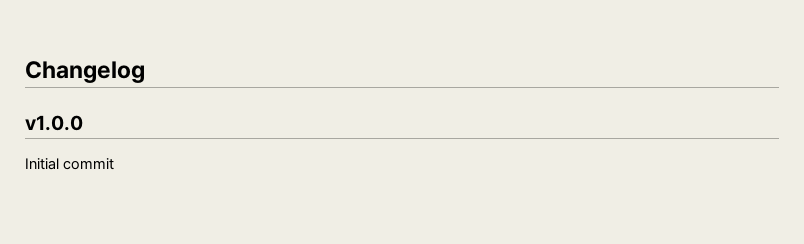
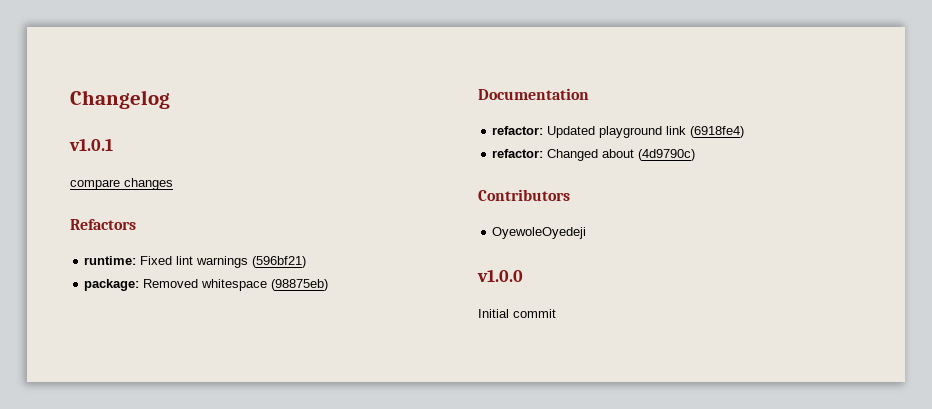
+ v1.0.1
+ compare changes
+ Refactors
+ runtime: Fixed lint warnings (596bf21)
+ package: Removed whitespace (98875eb)
+ Documentation
+ refactor: Updated playground link (6918fe4)
+ refactor: Changed about (4d9790c)
+ Contributors
+ OyewoleOyedeji

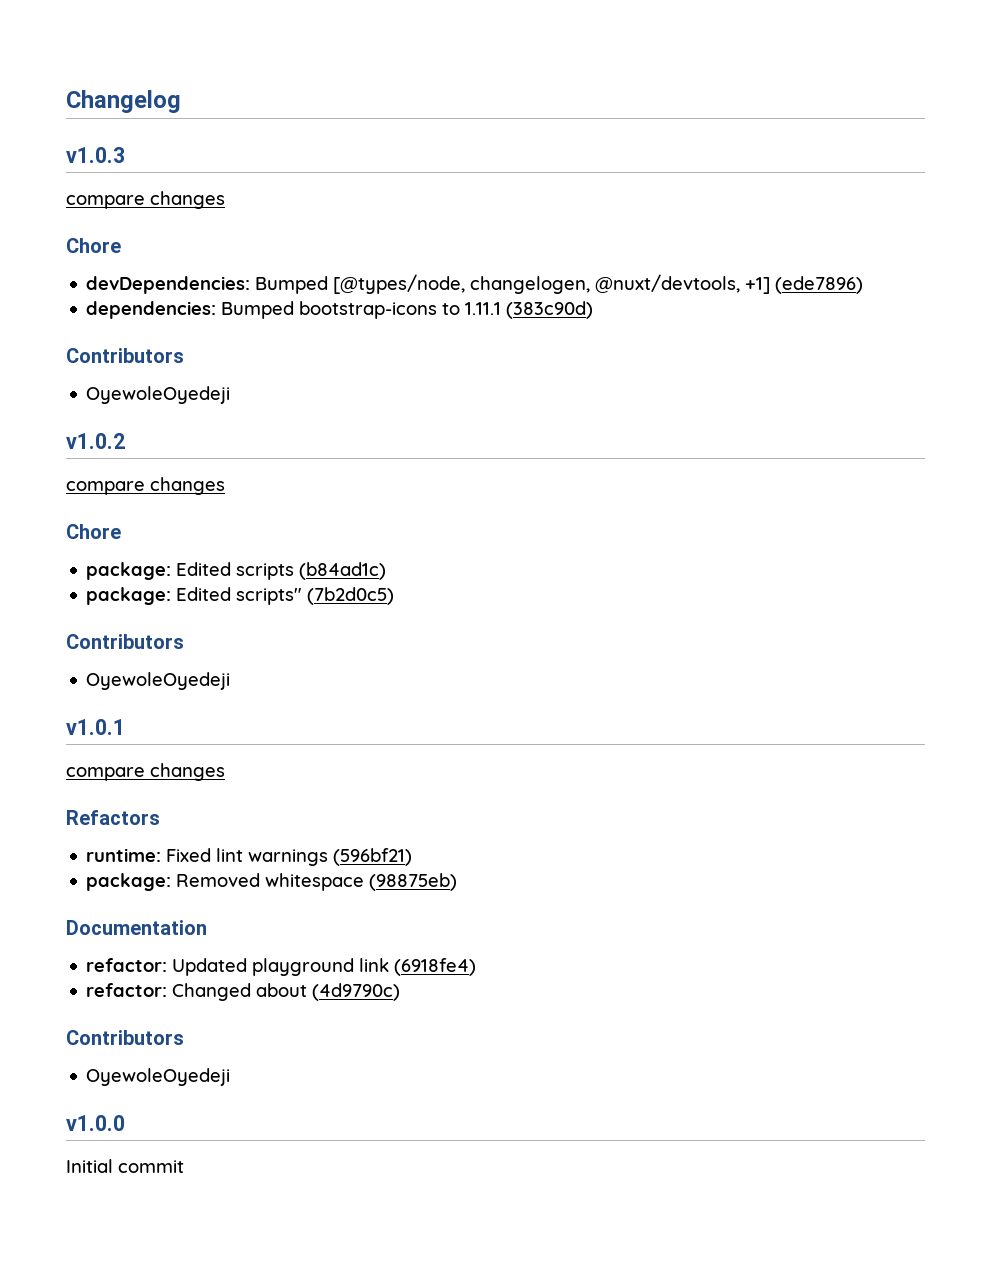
+ v1.0.3
+ compare changes
+ Chore
+ devDependencies: Bumped [@types/node, changelogen, @nuxt/devtools, +1] (ede7896)
+ dependencies: Bumped bootstrap-icons to 1.11.1 (383c90d)
+ Contributors
+ OyewoleOyedeji
+ v1.0.2
+ compare changes
+ Chore
+ package: Edited scripts (b84ad1c)
+ package: Edited scripts" (7b2d0c5)
+ Contributors
+ OyewoleOyedeji

